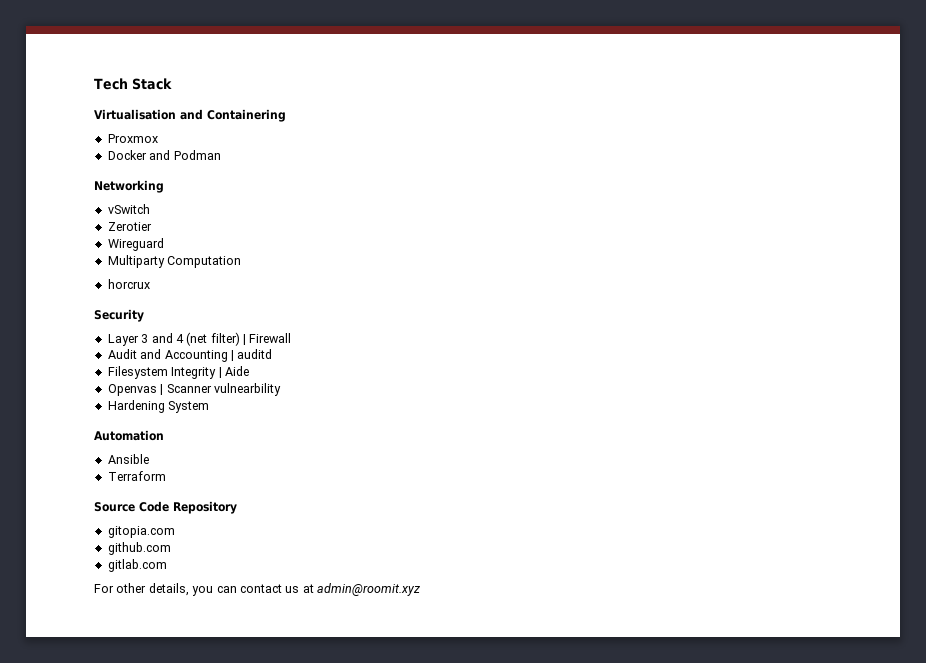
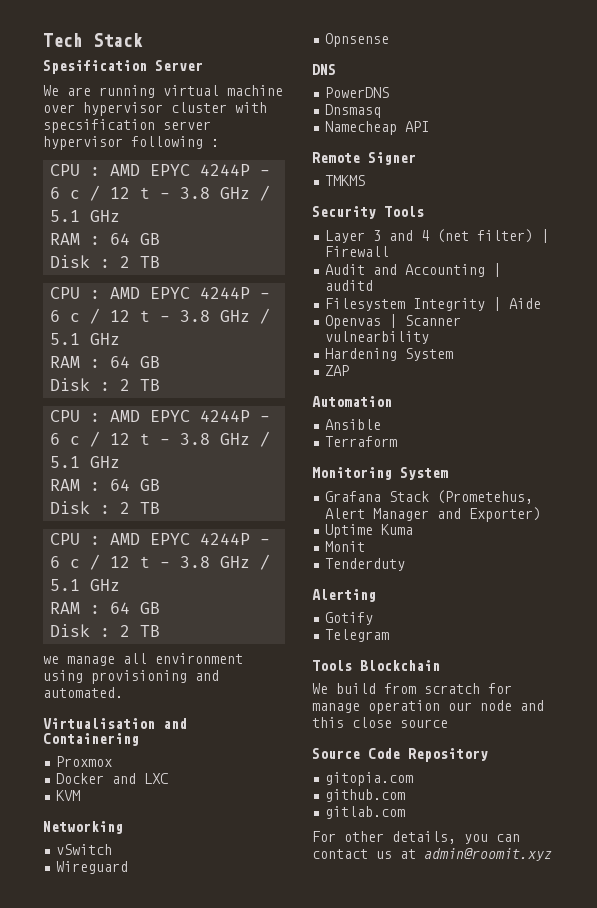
+ Spesification Server
+ We are running virtual machine over hypervisor cluster with specsification server hypervisor following :
+ CPU : AMD EPYC 4244P - 6 c / 12 t - 3.8 GHz / 5.1 GHz
+ RAM : 64 GB
+ Disk : 2 TB
+ CPU : AMD EPYC 4244P - 6 c / 12 t - 3.8 GHz / 5.1 GHz
+ RAM : 64 GB
+ Disk : 2 TB
+ CPU : AMD EPYC 4244P - 6 c / 12 t - 3.8 GHz / 5.1 GHz
+ RAM : 64 GB
+ Disk : 2 TB
+ CPU : AMD EPYC 4244P - 6 c / 12 t - 3.8 GHz / 5.1 GHz
+ RAM : 64 GB
+ Disk : 2 TB
+ we manage all environment using provisioning and automated.
- Docker and Podman
+ Docker and LXC
+ KVM
- Zerotier
- Multiparty Computation
- horcrux
+ Opnsense
+ DNS
+ PowerDNS
+ Dnsmasq
+ Namecheap API
+ Remote Signer
+ TMKMS
- Security
+ Security Tools
+ ZAP
+ Monitoring System
+ Grafana Stack (Prometehus, Alert Manager and Exporter)
+ Uptime Kuma
+ Monit
+ Tenderduty
+ Alerting
+ Gotify
+ Telegram
+ Tools Blockchain
+ We build from scratch for manage operation our node and this close source

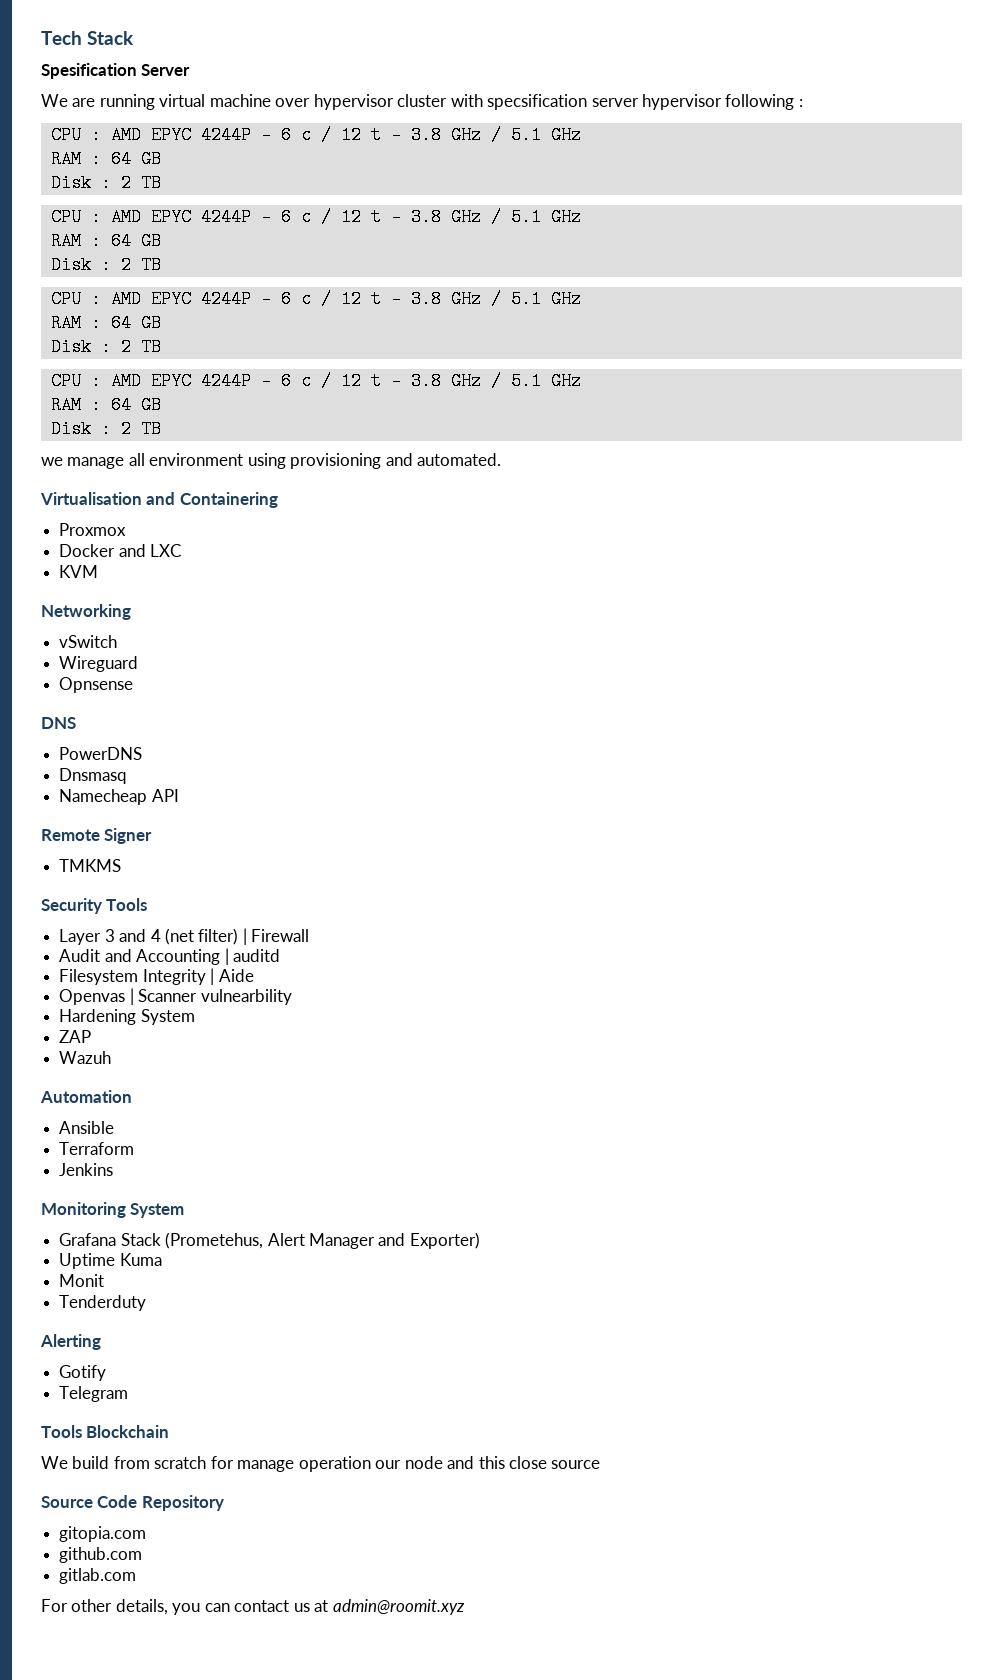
+ Wazuh
+ Jenkins

